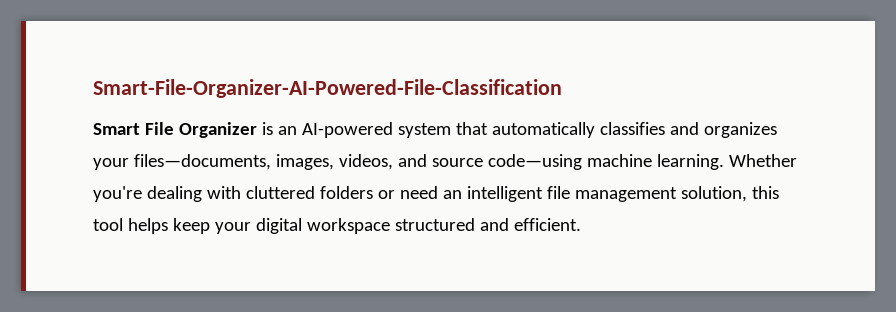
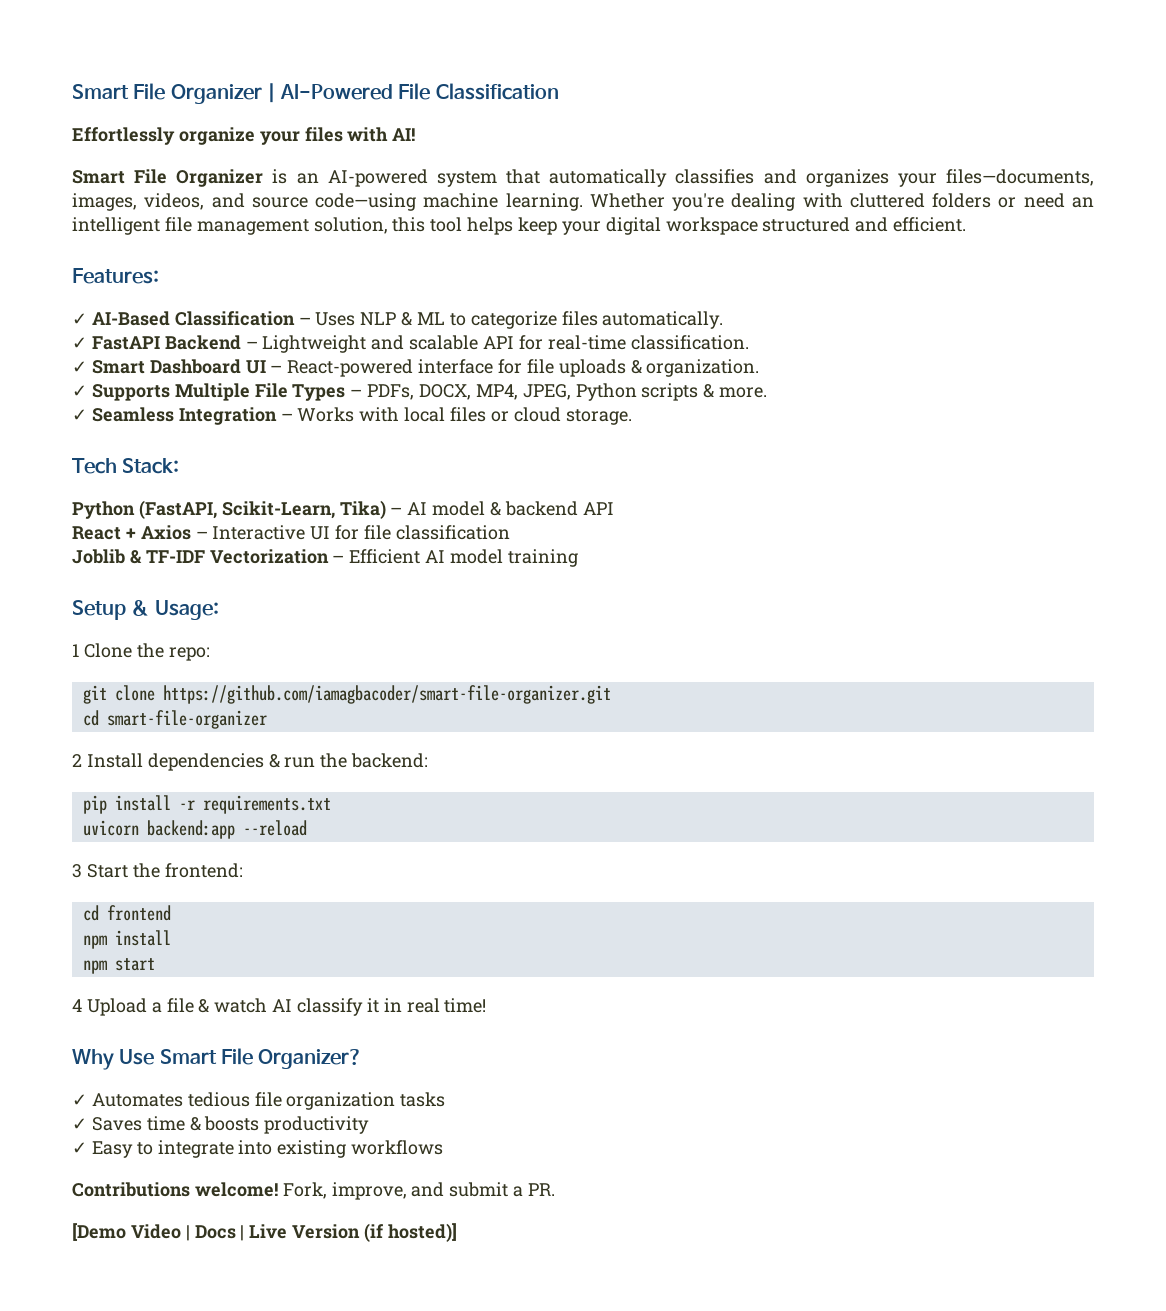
- Smart-File-Organizer-AI-Powered-File-Classification
+ Smart File Organizer | AI-Powered File Classification
+ Effortlessly organize your files with AI!
+ Features:
+ ✓ AI-Based Classification – Uses NLP & ML to categorize files automatically.
+ ✓ FastAPI Backend – Lightweight and scalable API for real-time classification.
+ ✓ Smart Dashboard UI – React-powered interface for file uploads & organization.
+ ✓ Supports Multiple File Types – PDFs, DOCX, MP4, JPEG, Python scripts & more.
+ ✓ Seamless Integration – Works with local files or cloud storage.
+ Tech Stack:
+ Python (FastAPI, Scikit-Learn, Tika) – AI model & backend API
+ React + Axios – Interactive UI for file classification
+ Joblib & TF-IDF Vectorization – Efficient AI model training
+ Setup & Usage:
+ 1 Clone the repo:
+ git clone https://github.com/iamagbacoder/smart-file-organizer.git
+ cd smart-file-organizer
+ 2 Install dependencies & run the backend:
+ pip install -r requirements.txt
+ uvicorn backend:app --reload
+ 3 Start the frontend:
+ cd frontend
+ npm install
+ npm start
+ 4 Upload a file & watch AI classify it in real time!
+ Why Use Smart File Organizer?
+ ✓ Automates tedious file organization tasks
+ ✓ Saves time & boosts productivity
+ ✓ Easy to integrate into existing workflows
+ Contributions welcome! Fork, improve, and submit a PR.
+ [Demo Video | Docs | Live Version (if hosted)]

